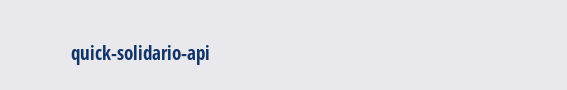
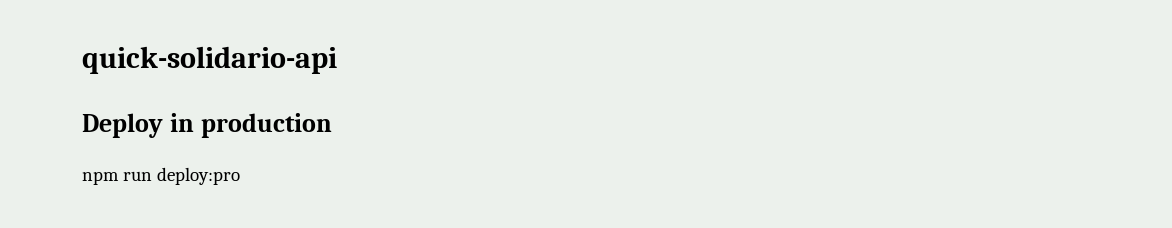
+ Deploy in production
+ npm run deploy:pro

